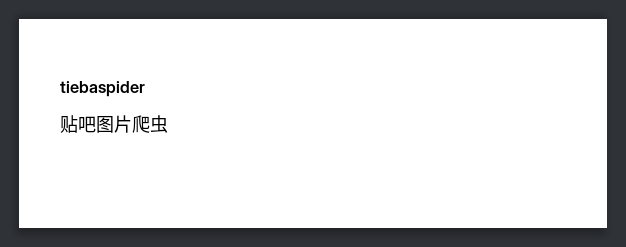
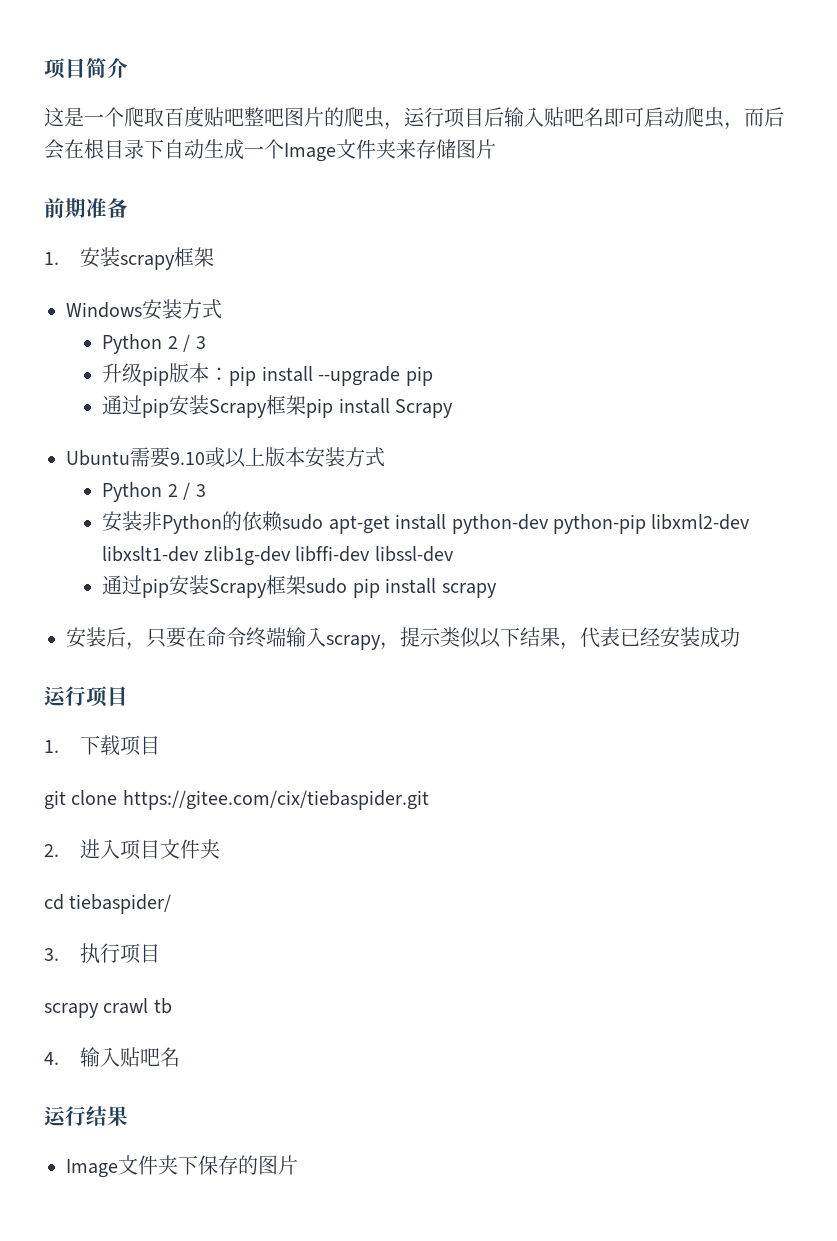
- tiebaspider
- 贴吧图片爬虫
+ 项目简介
+ 这是一个爬取百度贴吧整吧图片的爬虫，运行项目后输入贴吧名即可启动爬虫，而后会在根目录下自动生成一个Image文件夹来存储图片
+ 前期准备
+ 1.安装scrapy框架
+ Windows安装方式
+ Python 2 / 3
+ 升级pip版本：pip install --upgrade pip
+ 通过pip安装Scrapy框架pip install Scrapy
+ Ubuntu需要9.10或以上版本安装方式
+ Python 2 / 3
+ 安装非Python的依赖sudo apt-get install python-dev python-pip libxml2-dev libxslt1-dev zlib1g-dev libffi-dev libssl-dev
+ 通过pip安装Scrapy框架sudo pip install scrapy
+ 安装后，只要在命令终端输入scrapy，提示类似以下结果，代表已经安装成功
+ 运行项目
+ 1.下载项目
+ git clone https://gitee.com/cix/tiebaspider.git
+ 2.进入项目文件夹
+ cd tiebaspider/
+ 3.执行项目
+ scrapy crawl tb
+ 4.输入贴吧名
+ 运行结果
+ Image文件夹下保存的图片

